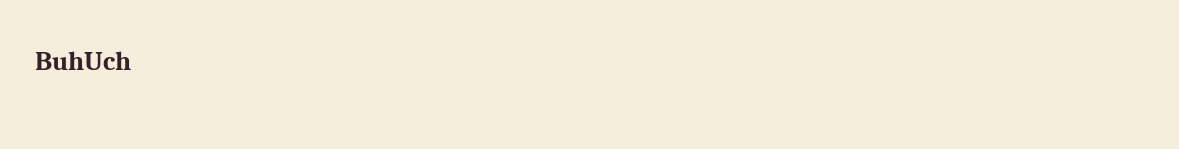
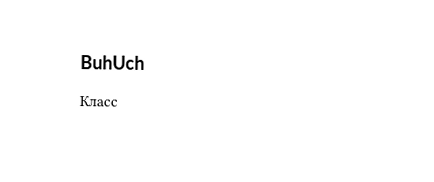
+ Класс

